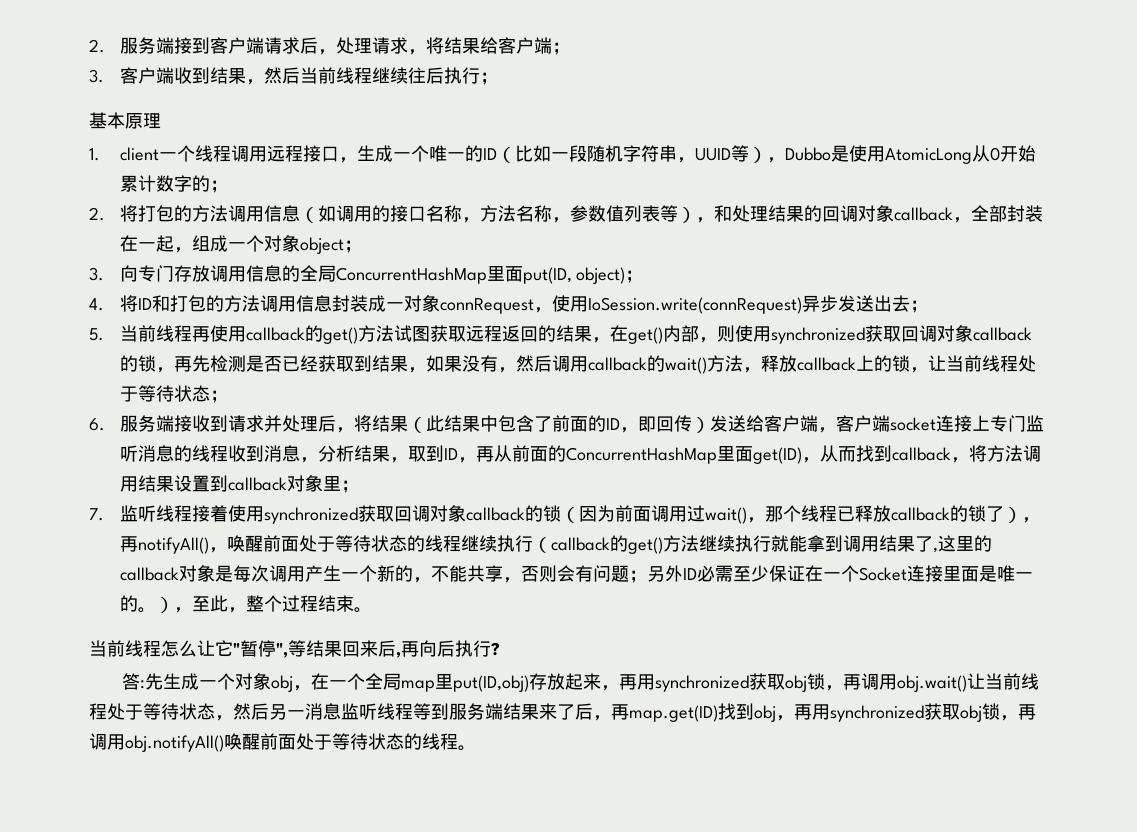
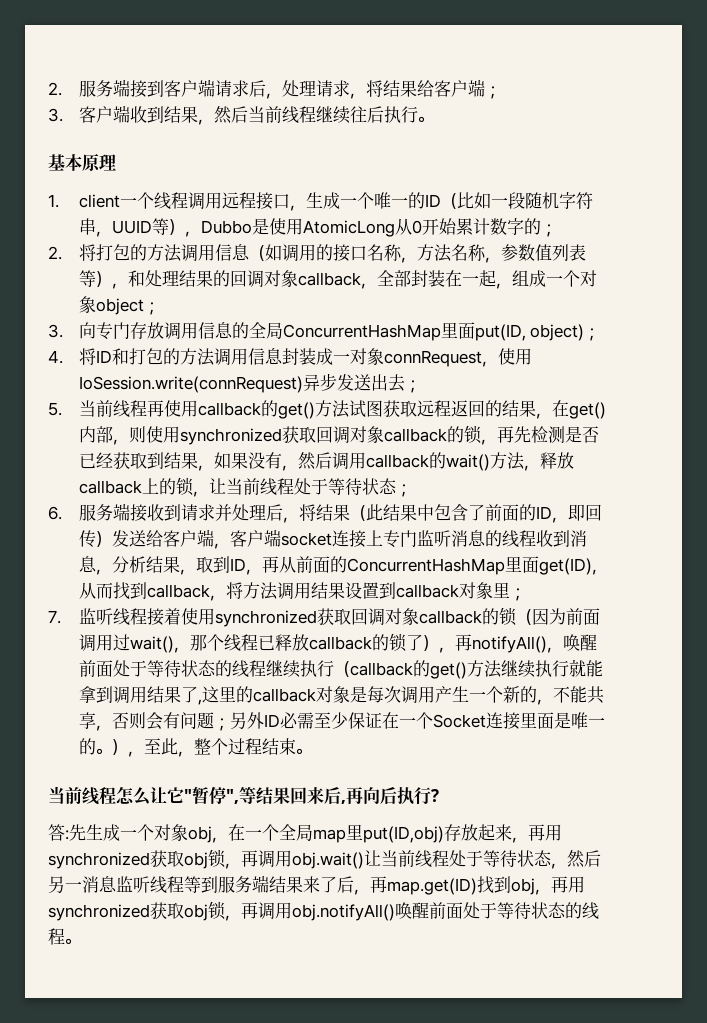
- 3.客户端收到结果，然后当前线程继续往后执行；
+ 3.客户端收到结果，然后当前线程继续往后执行。

